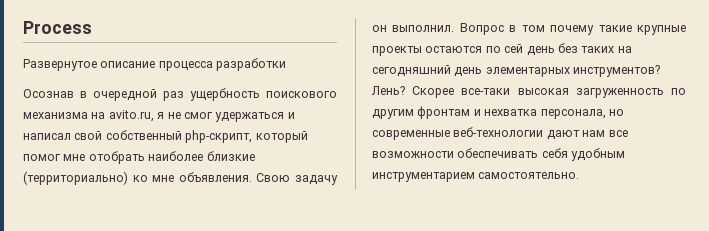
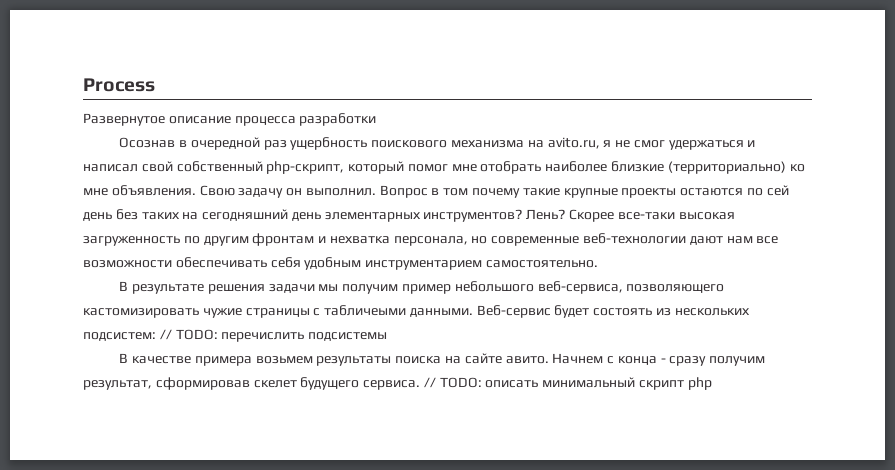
+ В результате решения задачи мы получим пример небольшого веб-сервиса, позволяющего кастомизировать чужие страницы с табличеыми данными. Веб-сервис будет состоять из нескольких подсистем: // TODO: перечислить подсистемы
+ В качестве примера возьмем результаты поиска на сайте авито. Начнем с конца - сразу получим результат, сформировав скелет будущего сервиса. // TODO: описать минимальный скрипт php

